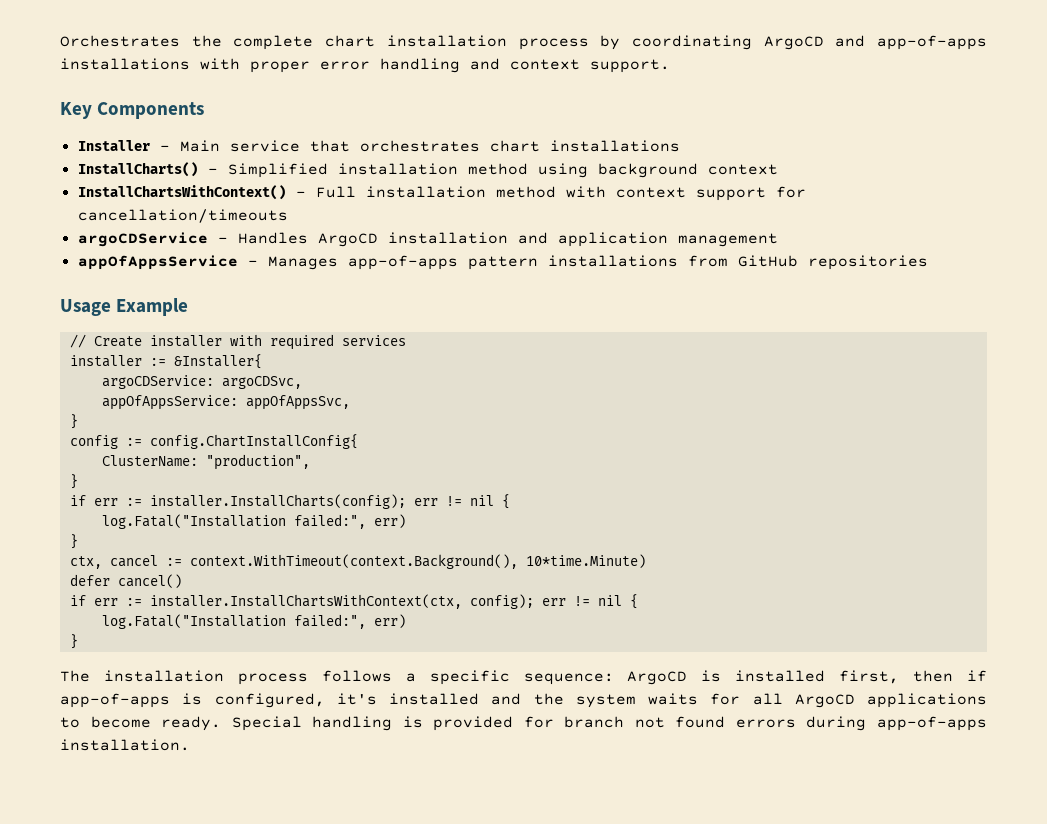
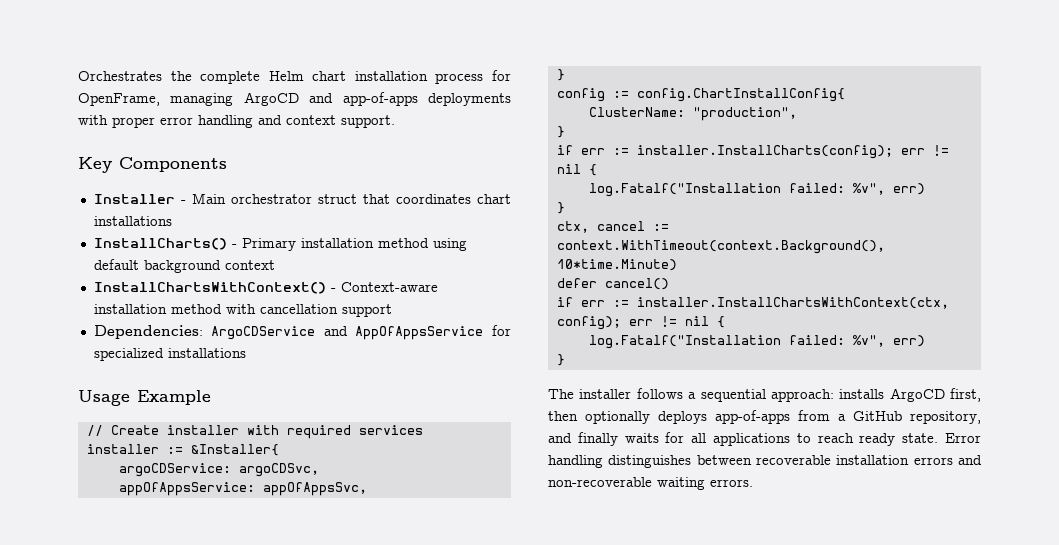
- Orchestrates the complete chart installation process by coordinating ArgoCD and app-of-apps installations with proper error handling and context support.
+ Orchestrates the complete Helm chart installation process for OpenFrame, managing ArgoCD and app-of-apps deployments with proper error handling and context support.
- Installer - Main service that orchestrates chart installations
+ Installer - Main orchestrator struct that coordinates chart installations
- InstallCharts() - Simplified installation method using background context
+ InstallCharts() - Primary installation method using default background context
- InstallChartsWithContext() - Full installation method with context support for cancellation/timeouts
- argoCDService - Handles ArgoCD installation and application management
- appOfAppsService - Manages app-of-apps pattern installations from GitHub repositories
+ InstallChartsWithContext() - Context-aware installation method with cancellation support
+ Dependencies: ArgoCDService and AppOfAppsService for specialized installations
  if err := installer.InstallCharts(config); err != nil {
- log.Fatal("Installation failed:", err)
+ log.Fatalf("Installation failed: %v", err)
  if err := installer.InstallChartsWithContext(ctx, config); err != nil {
- log.Fatal("Installation failed:", err)
+ log.Fatalf("Installation failed: %v", err)
- The installation process follows a specific sequence: ArgoCD is installed first, then if app-of-apps is configured, it's installed and the system waits for all ArgoCD applications to become ready. Special handling is provided for branch not found errors during app-of-apps installation.
+ The installer follows a sequential approach: installs ArgoCD first, then optionally deploys app-of-apps from a GitHub repository, and finally waits for all applications to reach ready state. Error handling distinguishes between recoverable installation errors and non-recoverable waiting errors.

